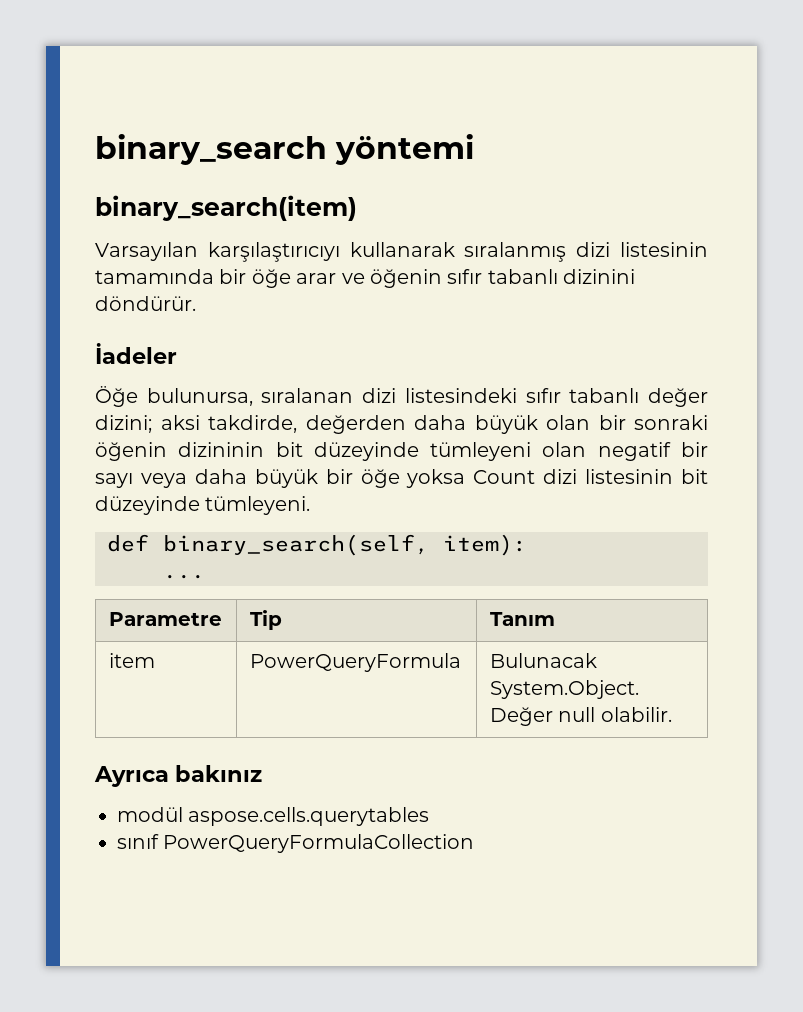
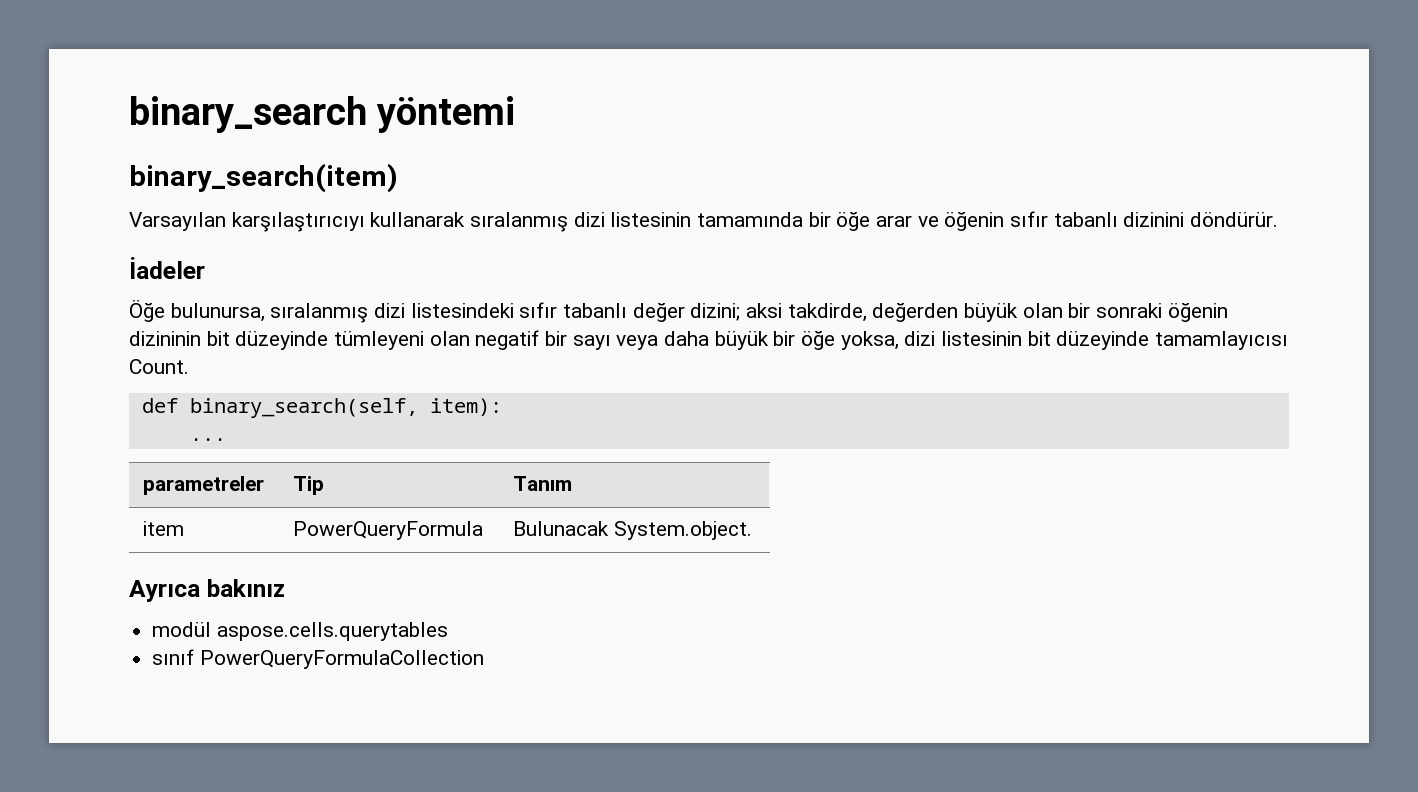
- Öğe bulunursa, sıralanan dizi listesindeki sıfır tabanlı değer dizini; aksi takdirde, değerden daha büyük olan bir sonraki öğenin dizininin bit düzeyinde tümleyeni olan negatif bir sayı veya daha büyük bir öğe yoksa Count dizi listesinin bit düzeyinde tümleyeni.
+ Öğe bulunursa, sıralanmış dizi listesindeki sıfır tabanlı değer dizini; aksi takdirde, değerden büyük olan bir sonraki öğenin dizininin bit düzeyinde tümleyeni olan negatif bir sayı veya daha büyük bir öğe yoksa, dizi listesinin bit düzeyinde tamamlayıcısı Count.
- Parametre | Tip | Tanım
+ parametreler | Tip | Tanım
- item | PowerQueryFormula | Bulunacak System.Object. Değer null olabilir.
+ item | PowerQueryFormula | Bulunacak System.object.

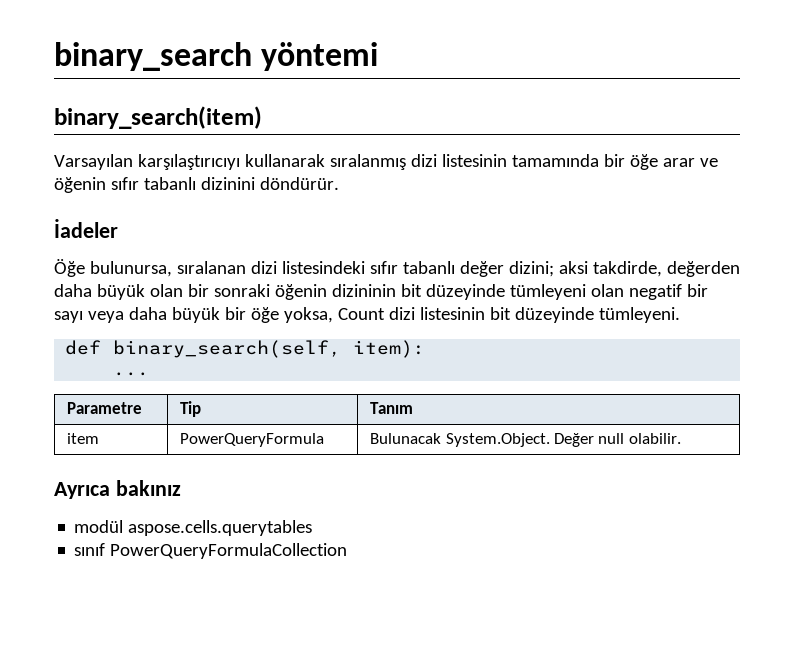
- Öğe bulunursa, sıralanmış dizi listesindeki sıfır tabanlı değer dizini; aksi takdirde, değerden büyük olan bir sonraki öğenin dizininin bit düzeyinde tümleyeni olan negatif bir sayı veya daha büyük bir öğe yoksa, dizi listesinin bit düzeyinde tamamlayıcısı Count.
+ Öğe bulunursa, sıralanan dizi listesindeki sıfır tabanlı değer dizini; aksi takdirde, değerden daha büyük olan bir sonraki öğenin dizininin bit düzeyinde tümleyeni olan negatif bir sayı veya daha büyük bir öğe yoksa, Count dizi listesinin bit düzeyinde tümleyeni.
- parametreler | Tip | Tanım
+ Parametre | Tip | Tanım
- item | PowerQueryFormula | Bulunacak System.object.
+ item | PowerQueryFormula | Bulunacak System.Object. Değer null olabilir.

